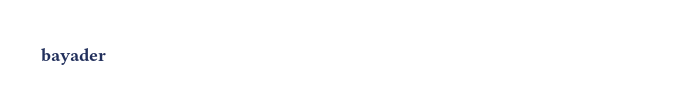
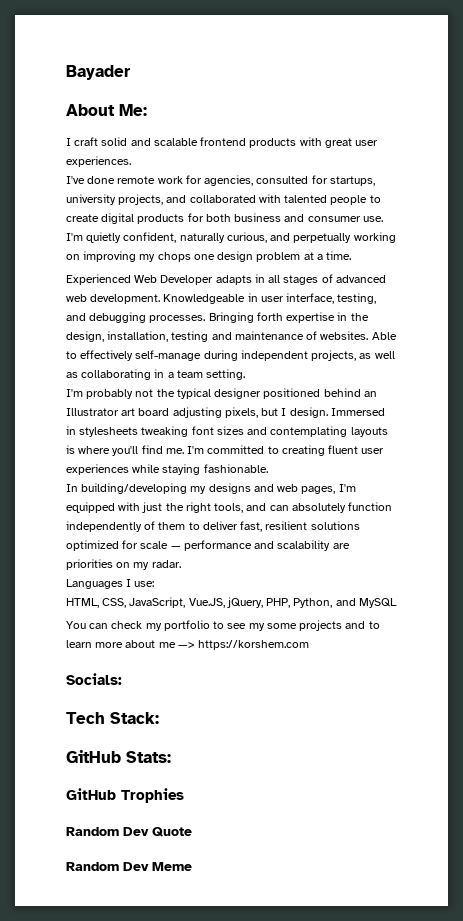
- bayader
+ Bayader
+ About Me:
+ I craft solid and scalable frontend products with great user experiences.
+ I've done remote work for agencies, consulted for startups, university projects, and collaborated with talented people to create digital products for both business and consumer use. I'm quietly confident, naturally curious, and perpetually working on improving my chops one design problem at a time.
+ Experienced Web Developer adapts in all stages of advanced web development. Knowledgeable in user interface, testing, and debugging processes. Bringing forth expertise in the design, installation, testing and maintenance of websites. Able to effectively self-manage during independent projects, as well as collaborating in a team setting.
+ I'm probably not the typical designer positioned behind an Illustrator art board adjusting pixels, but I design. Immersed in stylesheets tweaking font sizes and contemplating layouts is where you'll find me. I'm committed to creating fluent user experiences while staying fashionable.
+ In building/developing my designs and web pages, I'm equipped with just the right tools, and can absolutely function independently of them to deliver fast, resilient solutions optimized for scale — performance and scalability are priorities on my radar.
+ Languages I use:
+ HTML, CSS, JavaScript, Vue.JS, jQuery, PHP, Python, and MySQL
+ You can check my portfolio to see my some projects and to learn more about me —> https://korshem.com
+ Socials:
+ Tech Stack:
+ GitHub Stats:
+ GitHub Trophies
+ Random Dev Quote
+ Random Dev Meme

